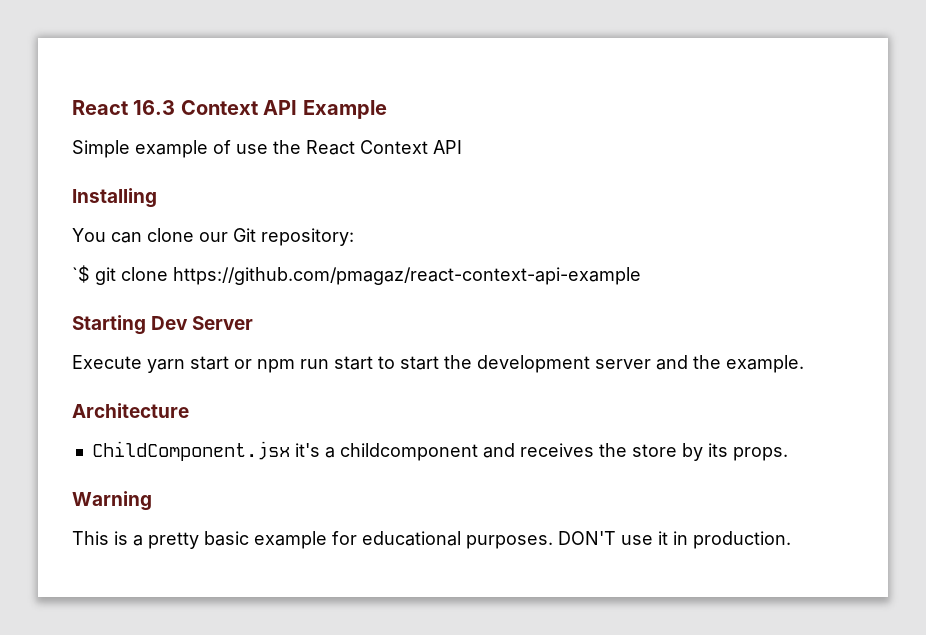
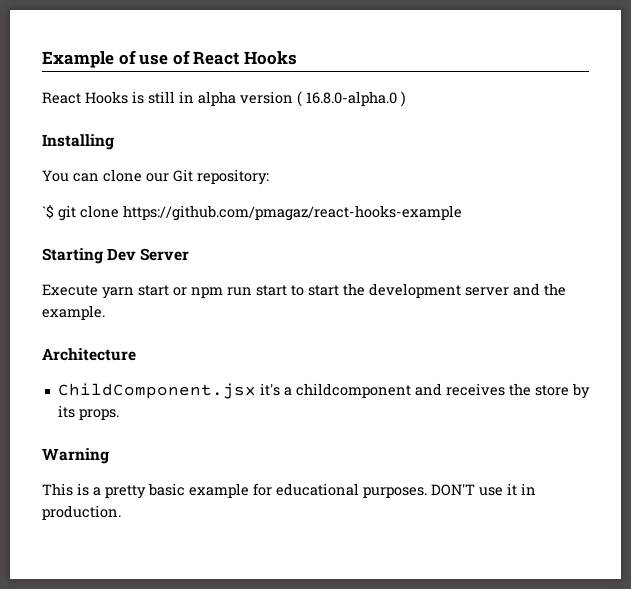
- React 16.3 Context API Example
- Simple example of use the React Context API
+ Example of use of React Hooks
+ React Hooks is still in alpha version ( 16.8.0-alpha.0 )
- `$ git clone https://github.com/pmagaz/react-context-api-example
+ `$ git clone https://github.com/pmagaz/react-hooks-example

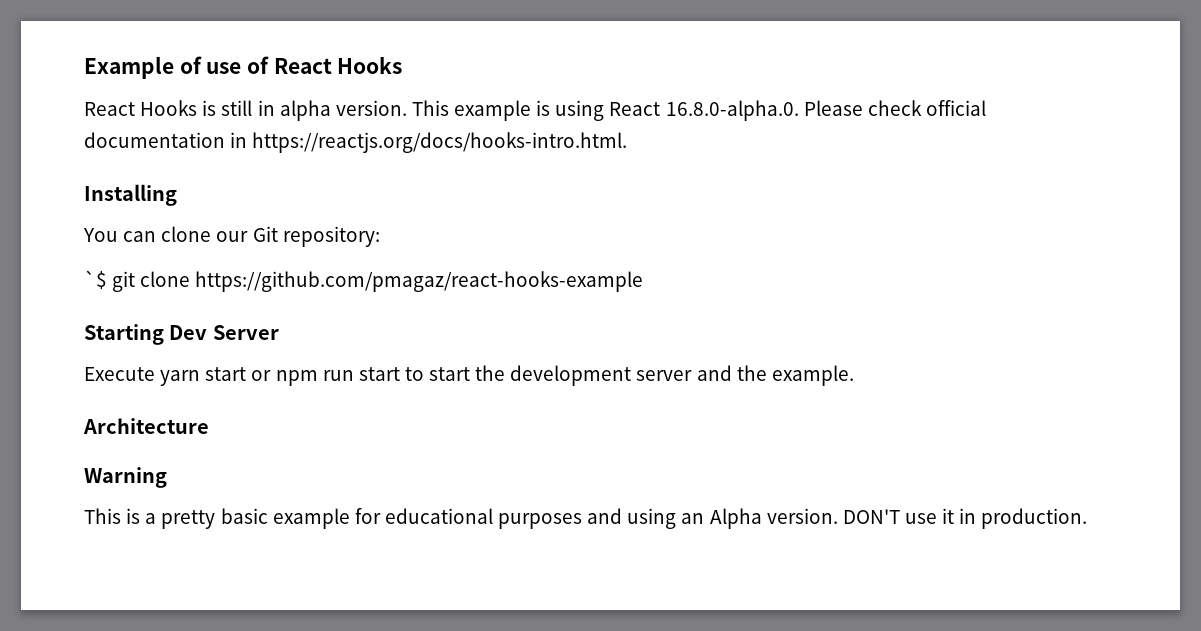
- React Hooks is still in alpha version ( 16.8.0-alpha.0 )
+ React Hooks is still in alpha version. This example is using React 16.8.0-alpha.0. Please check official documentation in https://reactjs.org/docs/hooks-intro.html.
- ChildComponent.jsx it's a childcomponent and receives the store by its props.
- This is a pretty basic example for educational purposes.
+ This is a pretty basic example for educational purposes and using an Alpha version.

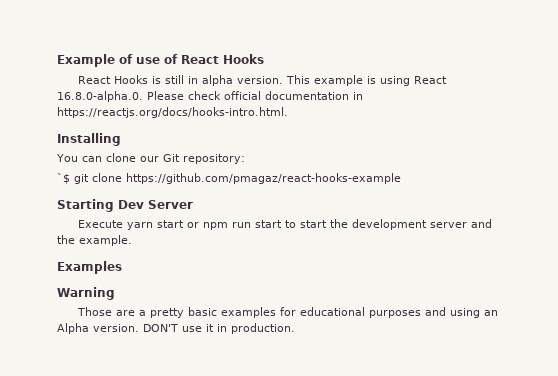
- Architecture
+ Examples
- This is a pretty basic example for educational purposes and using an Alpha version.
+ Those are a pretty basic examples for educational purposes and using an Alpha version.

